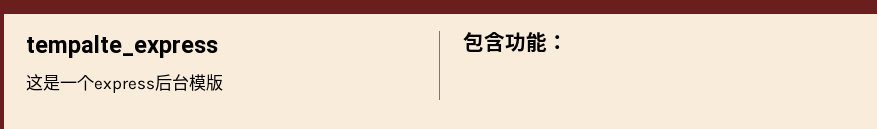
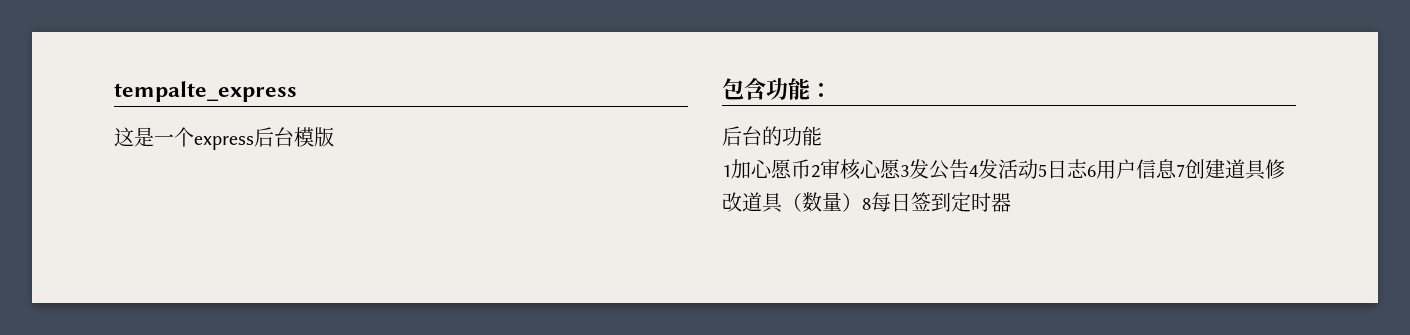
+ 后台的功能
+ 1加心愿币2审核心愿3发公告4发活动5日志6用户信息7创建道具修改道具（数量）8每日签到定时器

